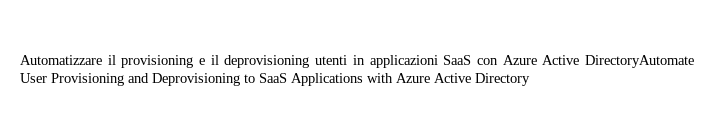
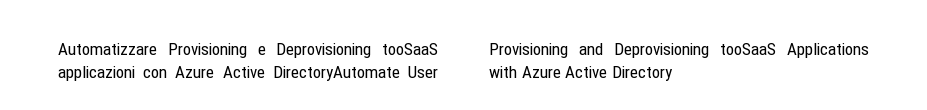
- Automatizzare il provisioning e il deprovisioning utenti in applicazioni SaaS con Azure Active DirectoryAutomate User Provisioning and Deprovisioning to SaaS Applications with Azure Active Directory
+ Automatizzare Provisioning e Deprovisioning tooSaaS applicazioni con Azure Active DirectoryAutomate User Provisioning and Deprovisioning tooSaaS Applications with Azure Active Directory

